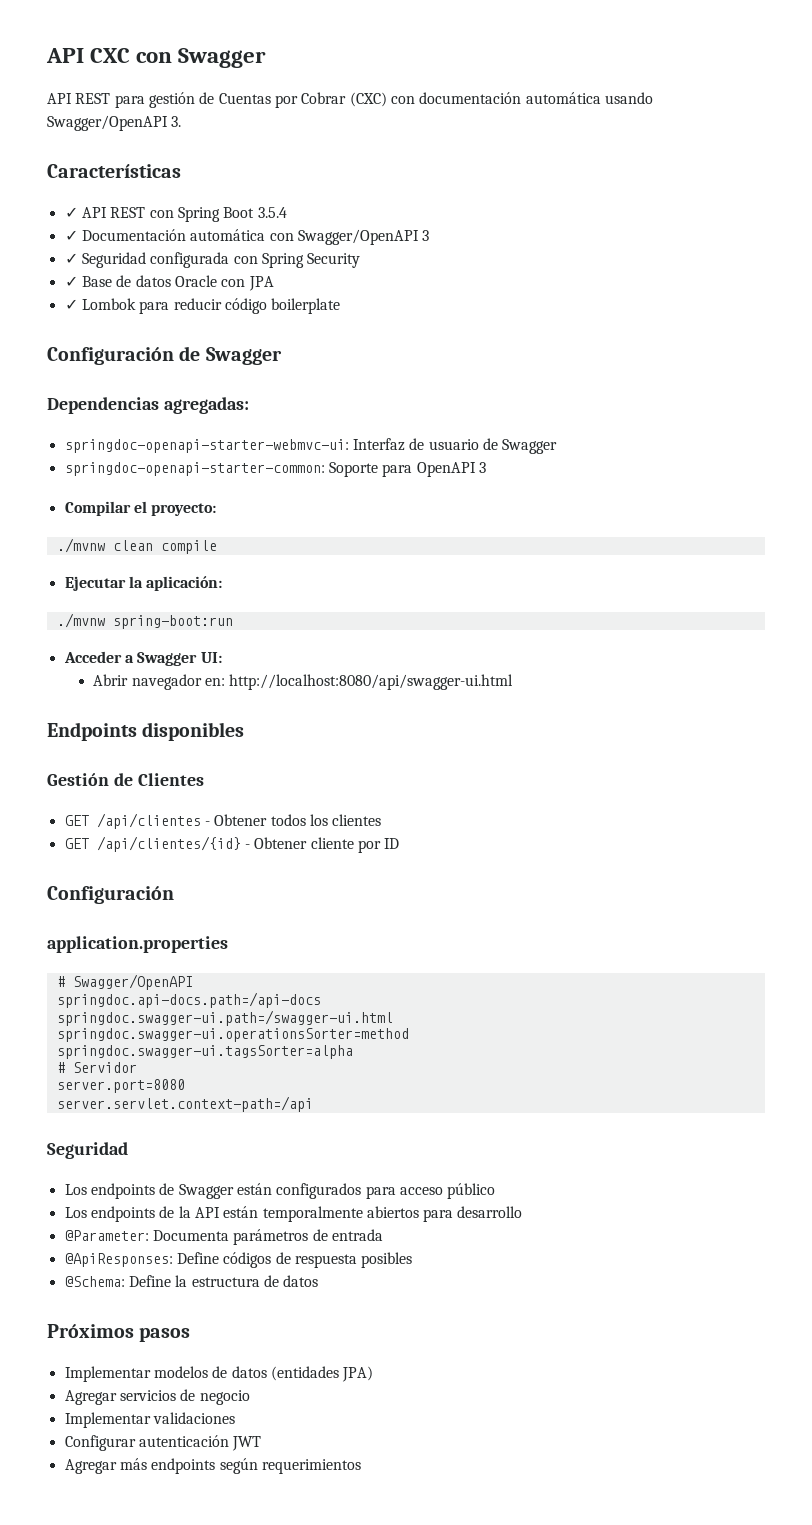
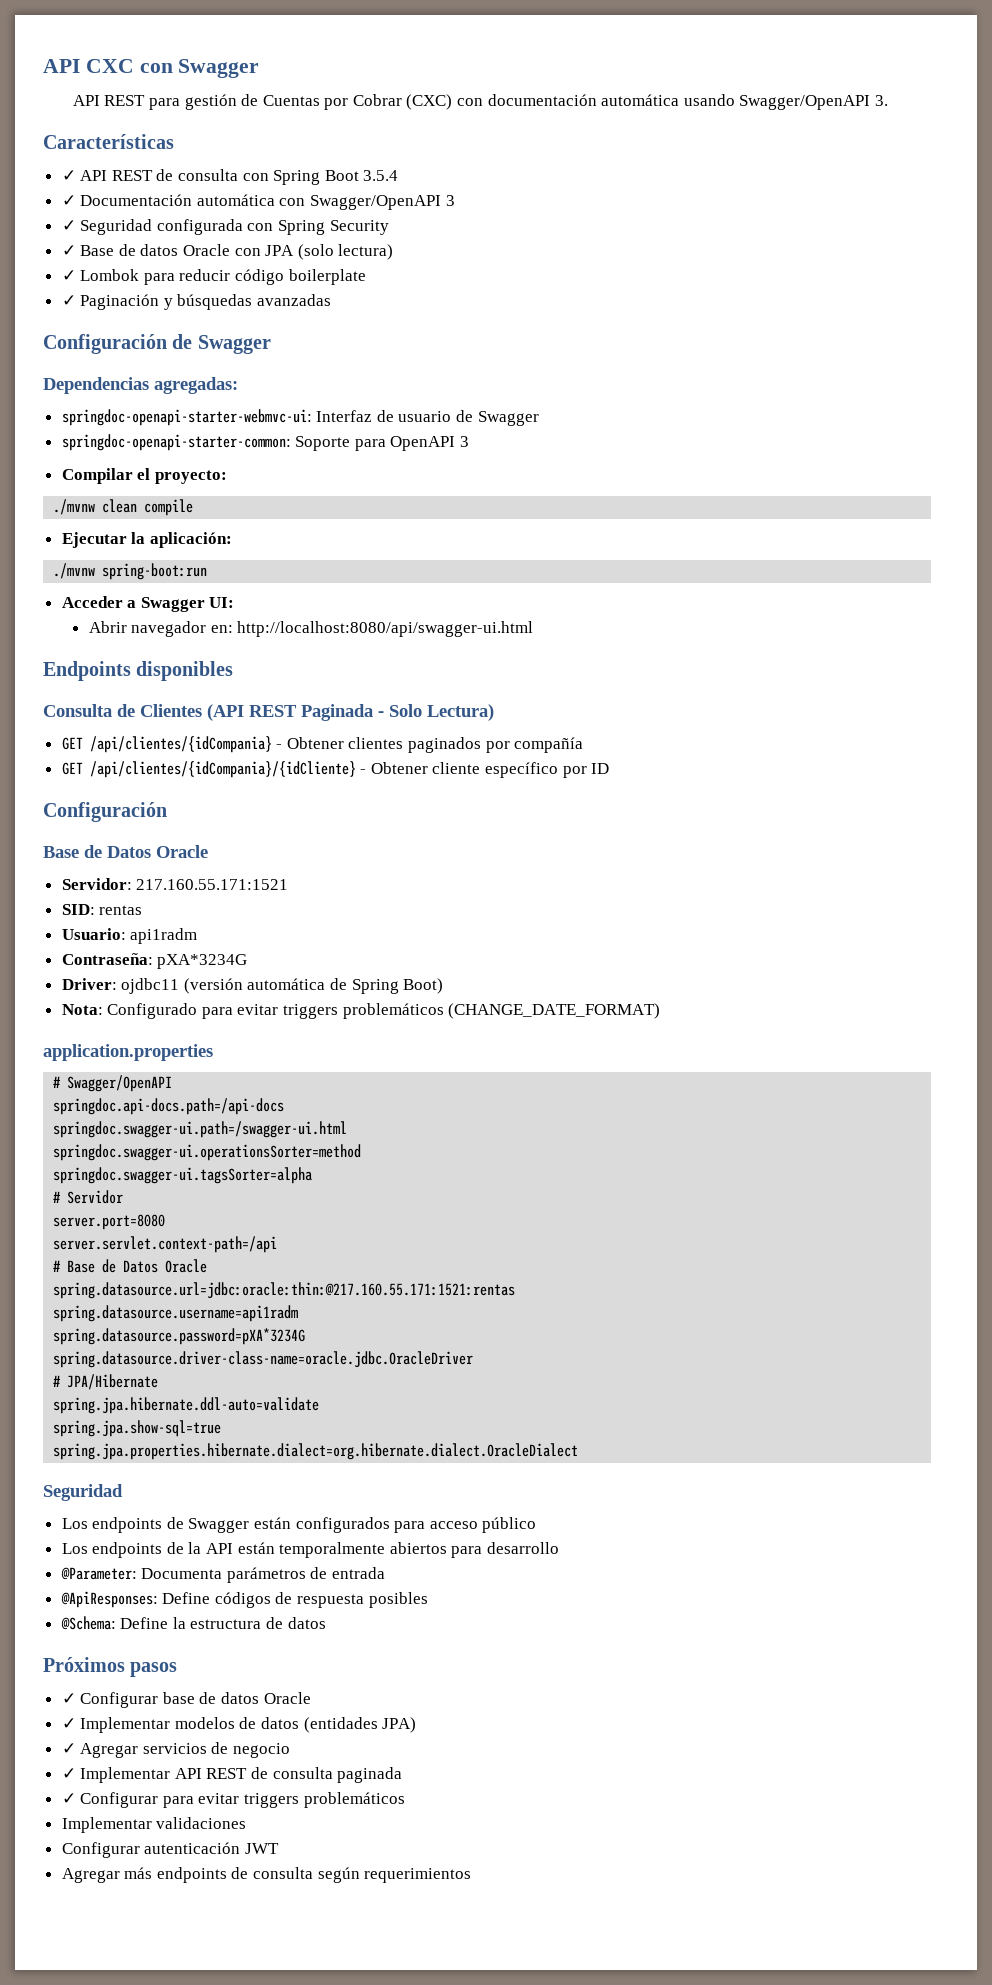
- ✓ API REST con Spring Boot 3.5.4
+ ✓ API REST de consulta con Spring Boot 3.5.4
- ✓ Base de datos Oracle con JPA
+ ✓ Base de datos Oracle con JPA (solo lectura)
+ ✓ Paginación y búsquedas avanzadas
- Gestión de Clientes
- GET /api/clientes - Obtener todos los clientes
- GET /api/clientes/{id} - Obtener cliente por ID
+ Consulta de Clientes (API REST Paginada - Solo Lectura)
+ GET /api/clientes/{idCompania} - Obtener clientes paginados por compañía
+ GET /api/clientes/{idCompania}/{idCliente} - Obtener cliente específico por ID
  Configuración
+ Base de Datos Oracle
+ Servidor: 217.160.55.171:1521
+ SID: rentas
+ Usuario: api1radm
+ Contraseña: pXA*3234G
+ Driver: ojdbc11 (versión automática de Spring Boot)
+ Nota: Configurado para evitar triggers problemáticos (CHANGE_DATE_FORMAT)
+ # Base de Datos Oracle
+ spring.datasource.url=jdbc:oracle:thin:@217.160.55.171:1521:rentas
+ spring.datasource.username=api1radm
+ spring.datasource.password=pXA*3234G
+ spring.datasource.driver-class-name=oracle.jdbc.OracleDriver
+ # JPA/Hibernate
+ spring.jpa.hibernate.ddl-auto=validate
+ spring.jpa.show-sql=true
+ spring.jpa.properties.hibernate.dialect=org.hibernate.dialect.OracleDialect
- Implementar modelos de datos (entidades JPA)
+ ✓ Configurar base de datos Oracle
+ ✓ Implementar modelos de datos (entidades JPA)
- Agregar servicios de negocio
+ ✓ Agregar servicios de negocio
+ ✓ Implementar API REST de consulta paginada
+ ✓ Configurar para evitar triggers problemáticos
- Agregar más endpoints según requerimientos
+ Agregar más endpoints de consulta según requerimientos

